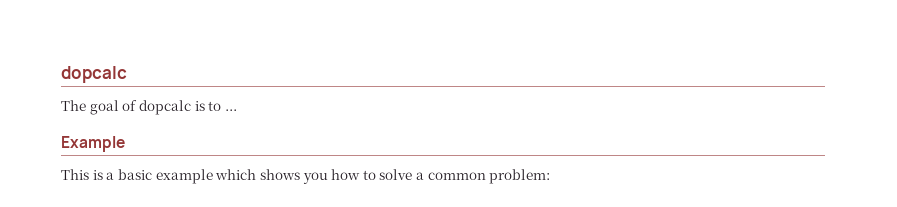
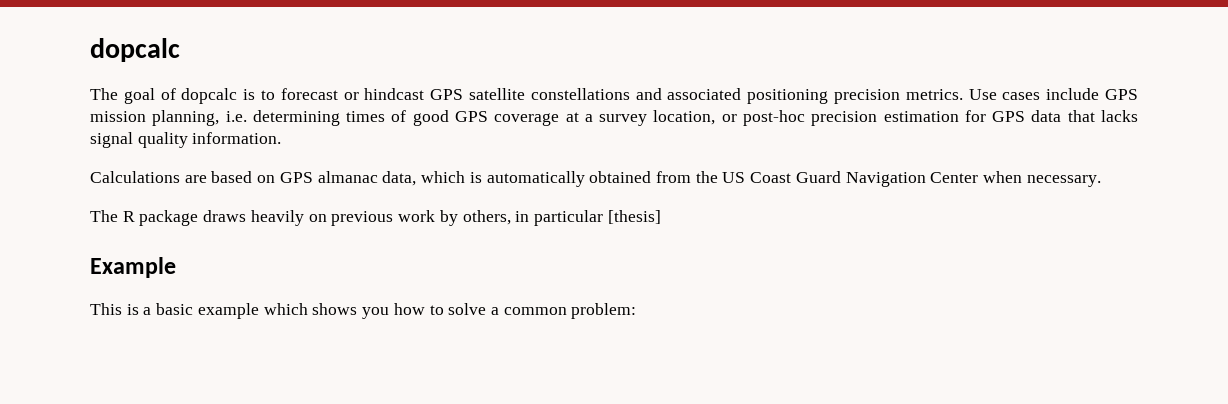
- The goal of dopcalc is to ...
+ The goal of dopcalc is to forecast or hindcast GPS satellite constellations and associated positioning precision metrics. Use cases include GPS mission planning, i.e. determining times of good GPS coverage at a survey location, or post-hoc precision estimation for GPS data that lacks signal quality information.
+ Calculations are based on GPS almanac data, which is automatically obtained from the US Coast Guard Navigation Center when necessary.
+ The R package draws heavily on previous work by others, in particular [thesis]

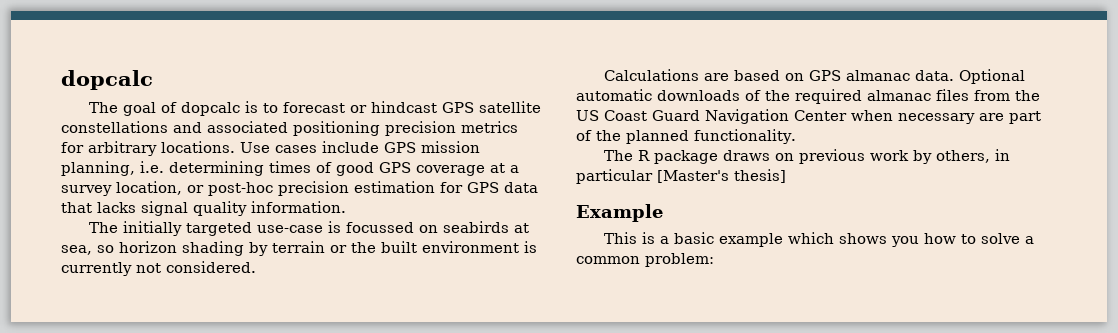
- The goal of dopcalc is to forecast or hindcast GPS satellite constellations and associated positioning precision metrics.
+ The goal of dopcalc is to forecast or hindcast GPS satellite constellations and associated positioning precision metrics for arbitrary locations.
+ The initially targeted use-case is focussed on seabirds at sea, so horizon shading by terrain or the built environment is currently not considered.
- Calculations are based on GPS almanac data, which is automatically obtained from the US Coast Guard Navigation Center when necessary.
+ Calculations are based on GPS almanac data. Optional automatic downloads of the required almanac files from the US Coast Guard Navigation Center when necessary are part of the planned functionality.
- The R package draws heavily on previous work by others, in particular [thesis]
+ The R package draws on previous work by others, in particular [Master's thesis]

